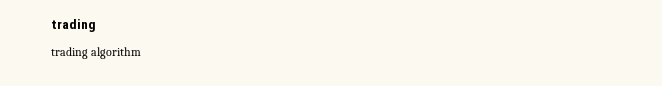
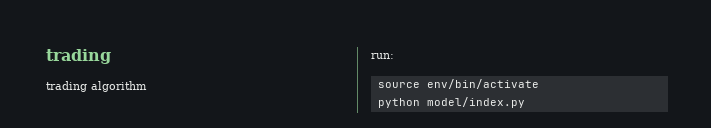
+ run:
+ source env/bin/activate
+ python model/index.py

